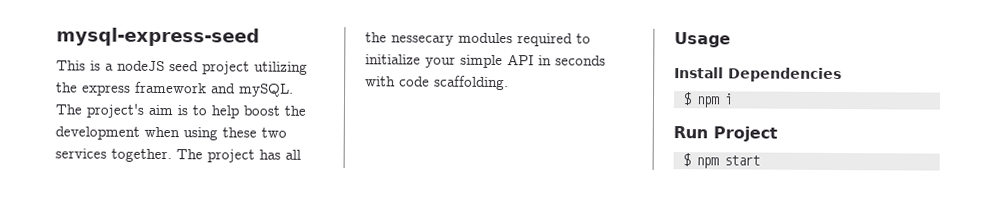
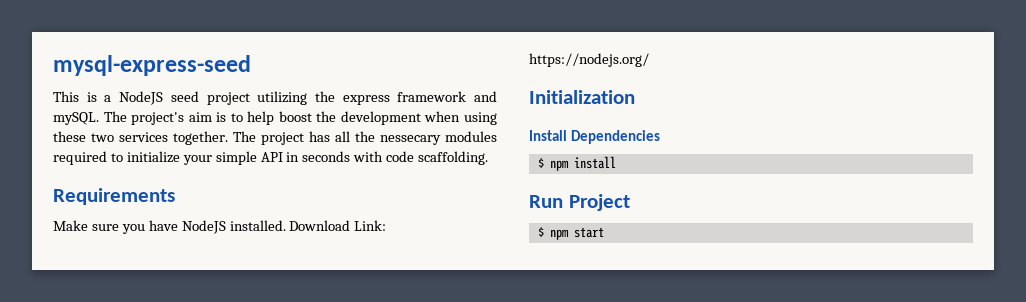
- This is a nodeJS seed project utilizing the express framework and mySQL.
+ This is a NodeJS seed project utilizing the express framework and mySQL.
- Usage
+ Requirements
+ Make sure you have NodeJS installed. Download Link: https://nodejs.org/
+ Initialization
- $ npm i
+ $ npm install

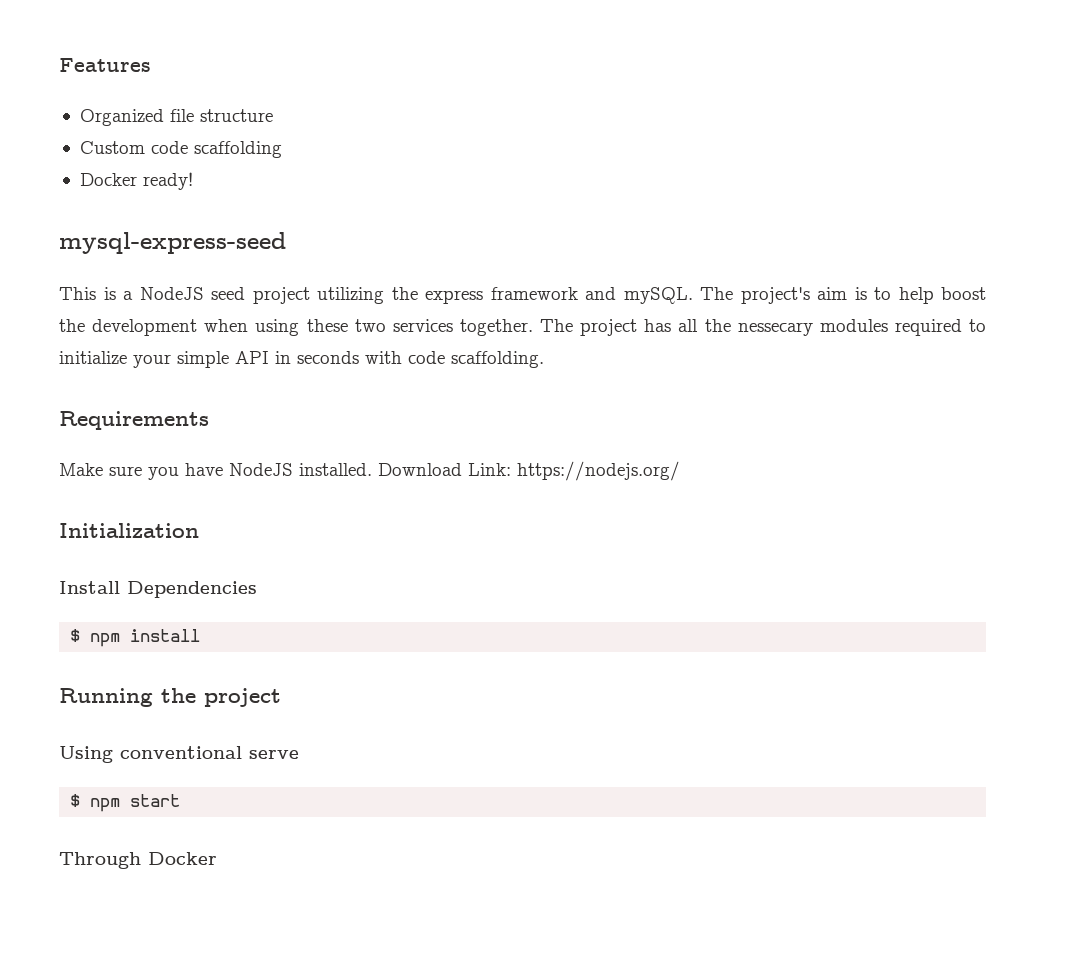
+ Features
+ Organized file structure
+ Custom code scaffolding
+ Docker ready!
- Run Project
+ Running the project
+ Using conventional serve
+ Through Docker

